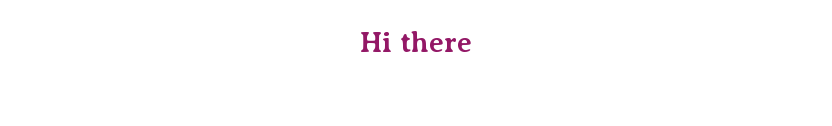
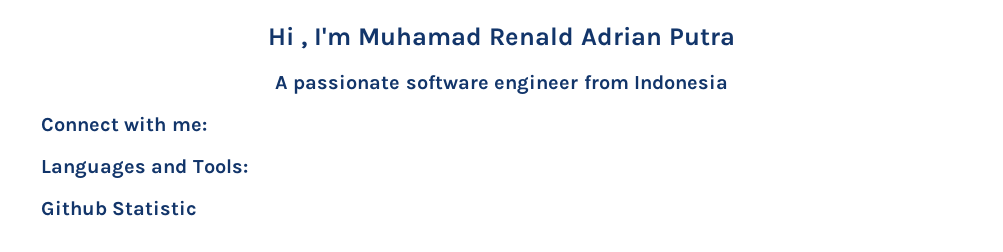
- Hi there
+ Hi , I'm Muhamad Renald Adrian Putra
+ A passionate software engineer from Indonesia
+ Connect with me:
+ Languages and Tools:
+ Github Statistic

